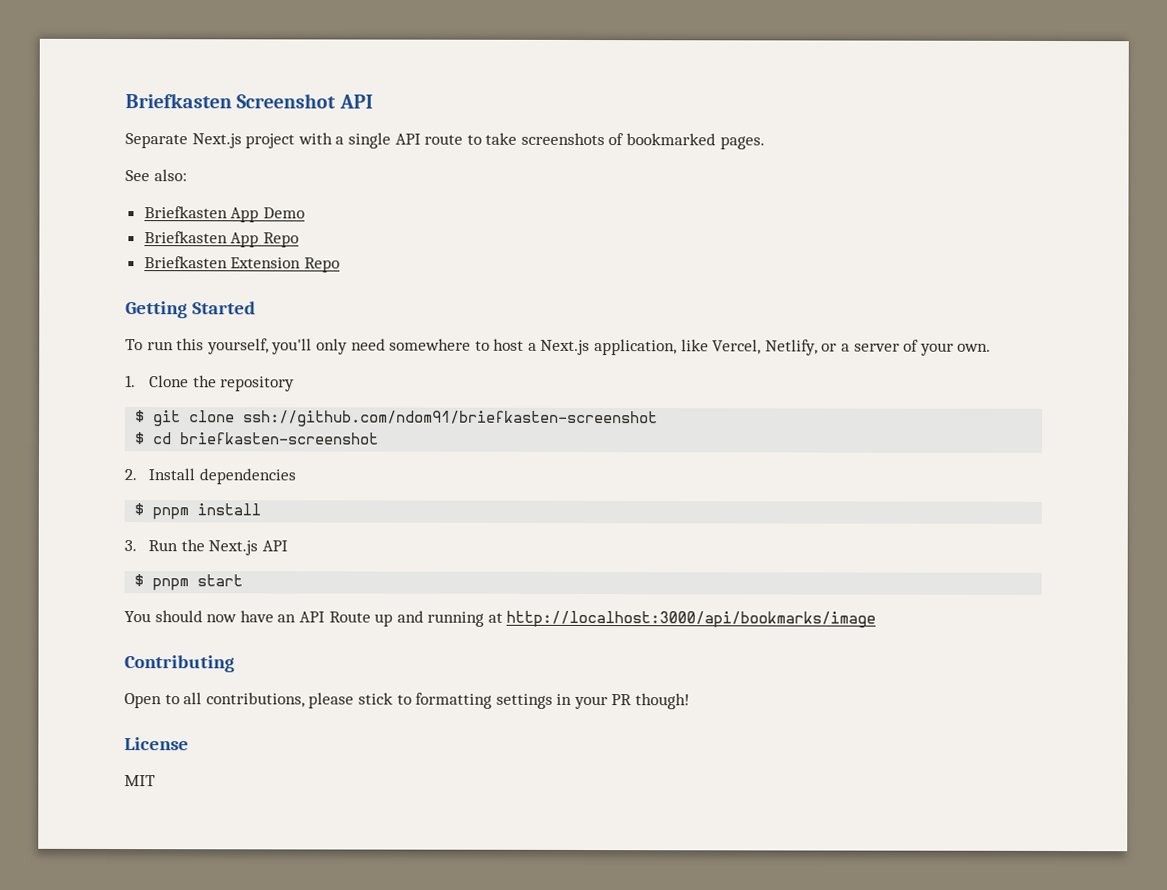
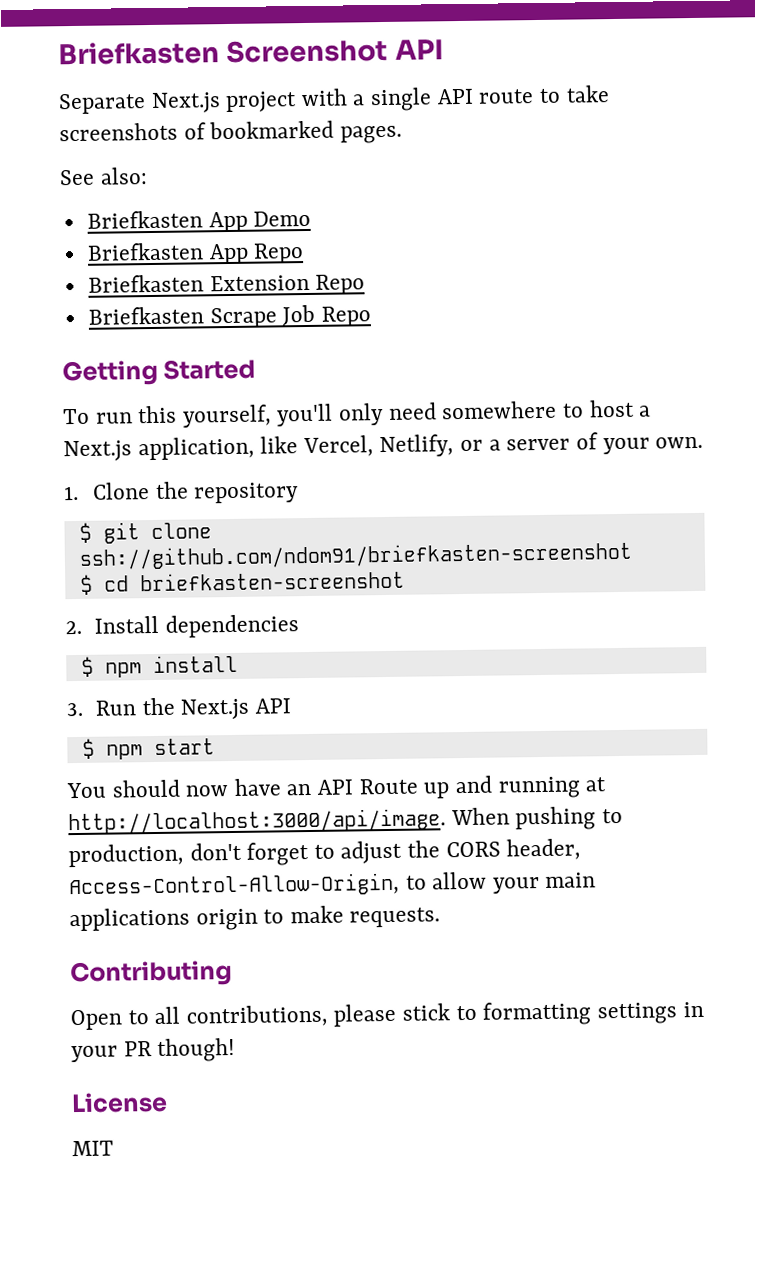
+ Briefkasten Scrape Job Repo
- $ pnpm install
+ $ npm install
- $ pnpm start
+ $ npm start
- You should now have an API Route up and running at http://localhost:3000/api/bookmarks/image
+ You should now have an API Route up and running at http://localhost:3000/api/image. When pushing to production, don't forget to adjust the CORS header, Access-Control-Allow-Origin, to allow your main applications origin to make requests.

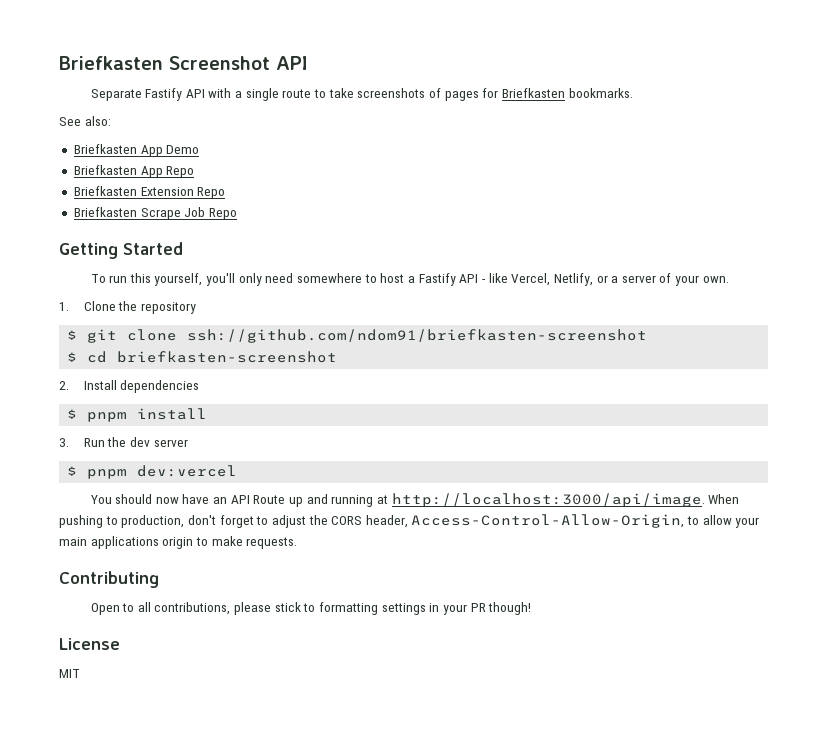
- Separate Next.js project with a single API route to take screenshots of bookmarked pages.
+ Separate Fastify API with a single route to take screenshots of pages for Briefkasten bookmarks.
- To run this yourself, you'll only need somewhere to host a Next.js application, like Vercel, Netlify, or a server of your own.
+ To run this yourself, you'll only need somewhere to host a Fastify API - like Vercel, Netlify, or a server of your own.
- $ npm install
+ $ pnpm install
- 3. Run the Next.js API
- $ npm start
+ 3. Run the dev server
+ $ pnpm dev:vercel

